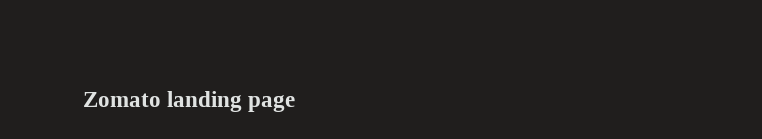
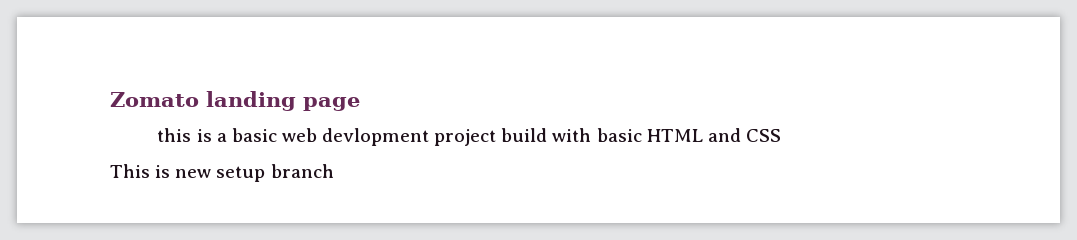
+ this is a basic web devlopment project build with basic HTML and CSS
+ This is new setup branch

